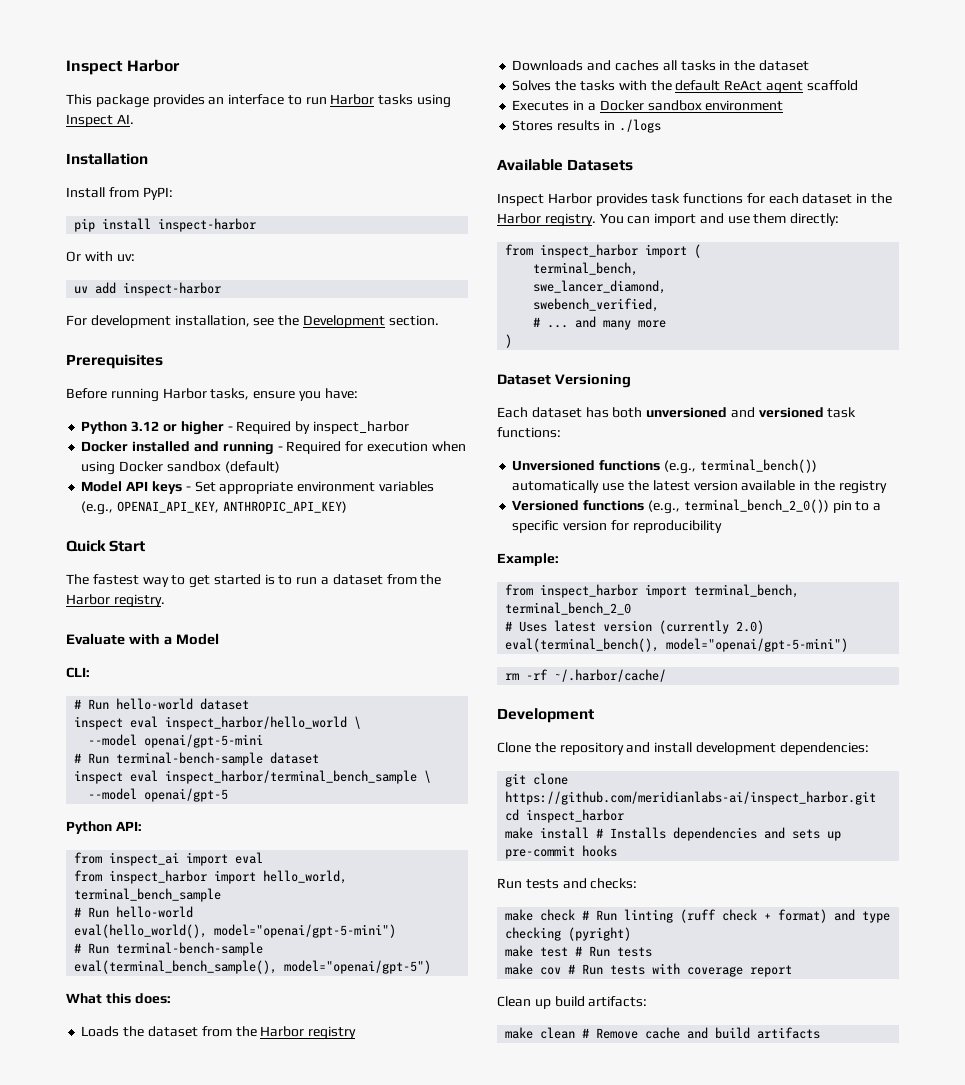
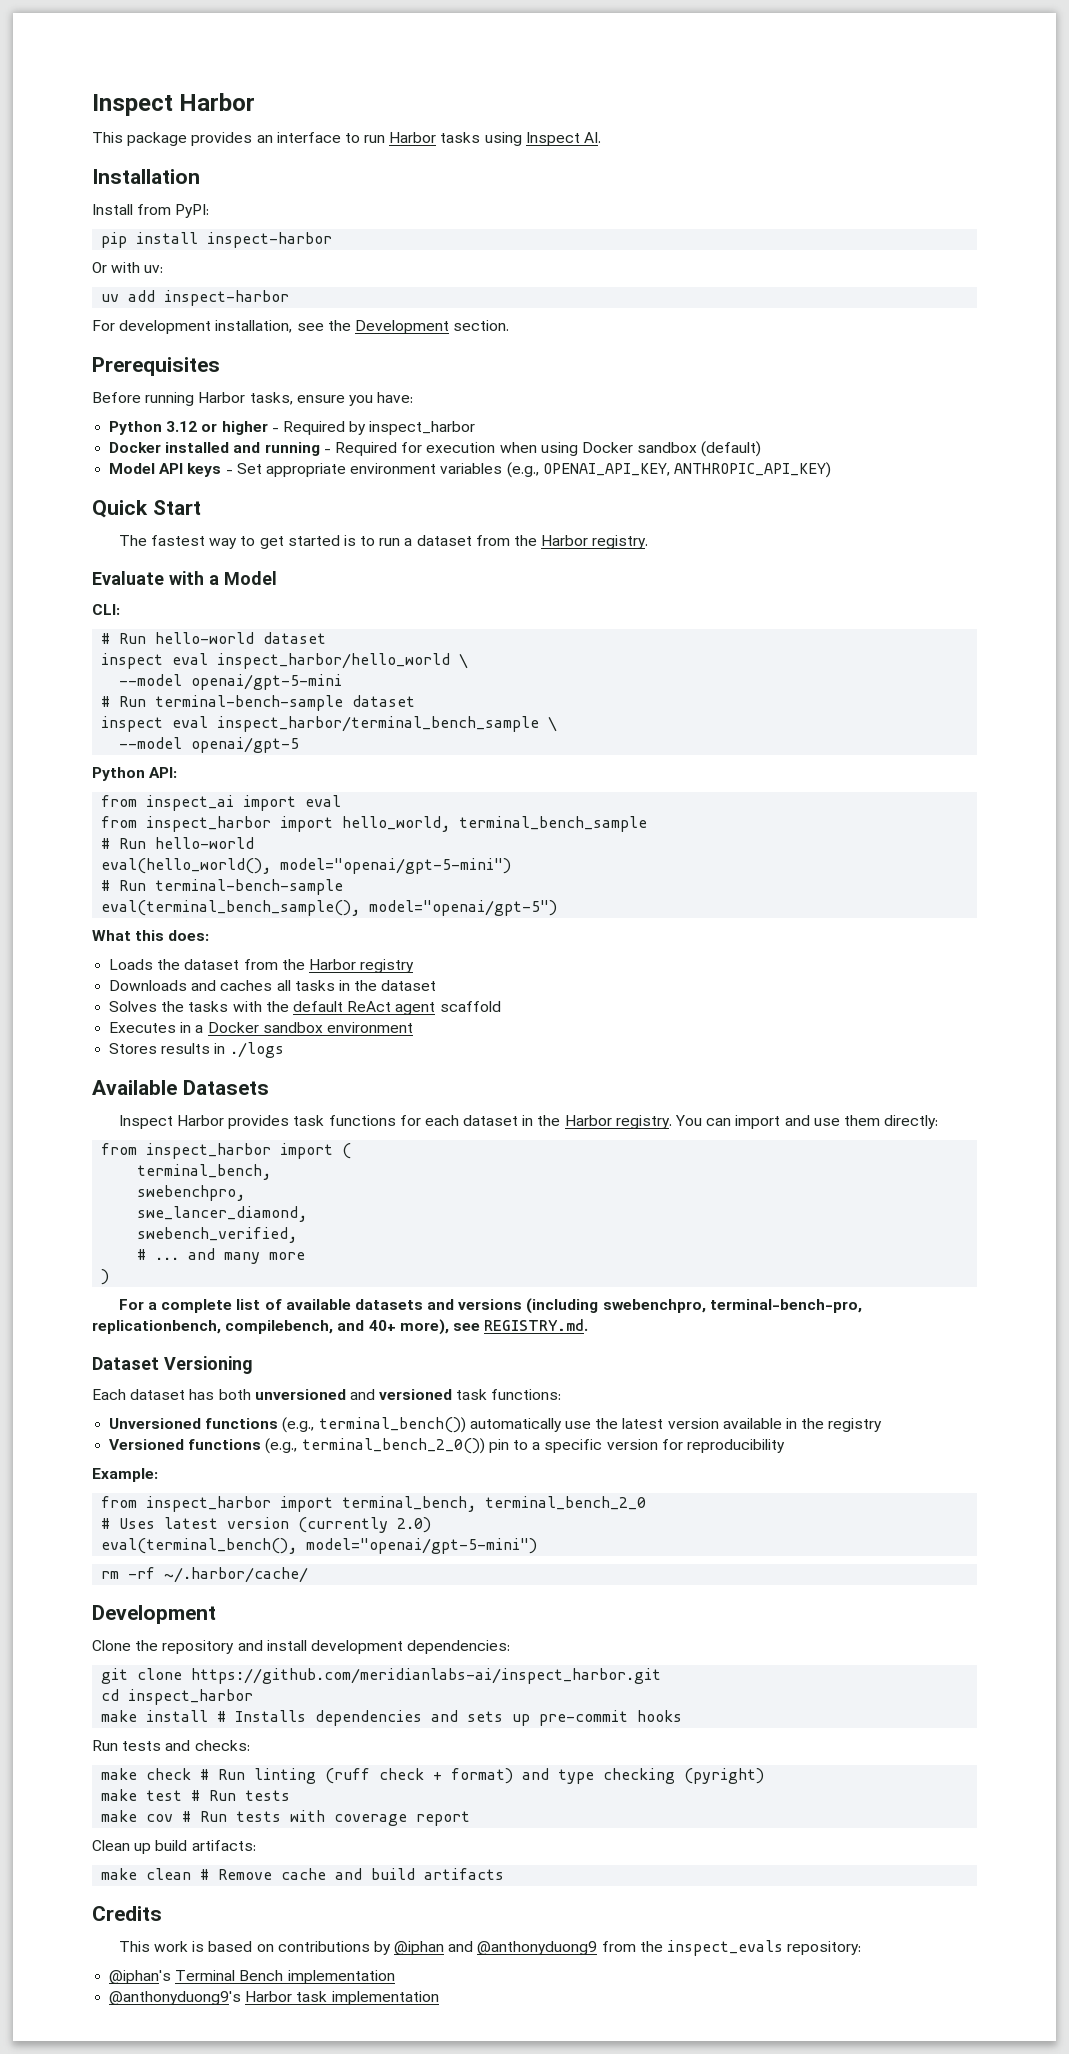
  from inspect_harbor import (
  terminal_bench,
+ swebenchpro,
+ For a complete list of available datasets and versions (including swebenchpro, terminal-bench-pro, replicationbench, compilebench, and 40+ more), see REGISTRY.md.
+ Credits
+ This work is based on contributions by @iphan and @anthonyduong9 from the inspect_evals repository:
+ @iphan's Terminal Bench implementation
+ @anthonyduong9's Harbor task implementation

